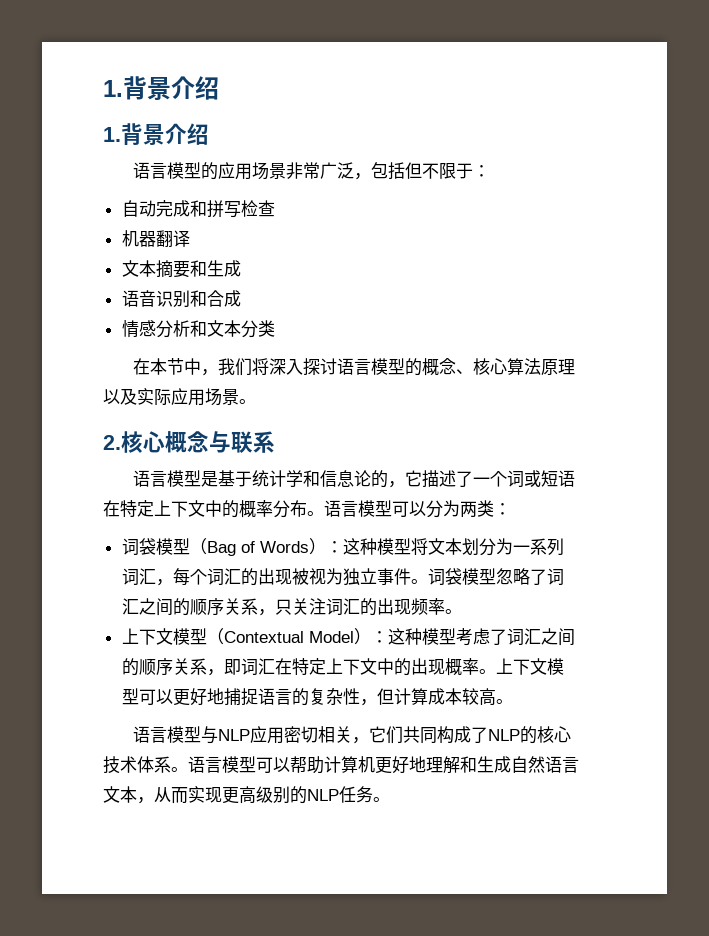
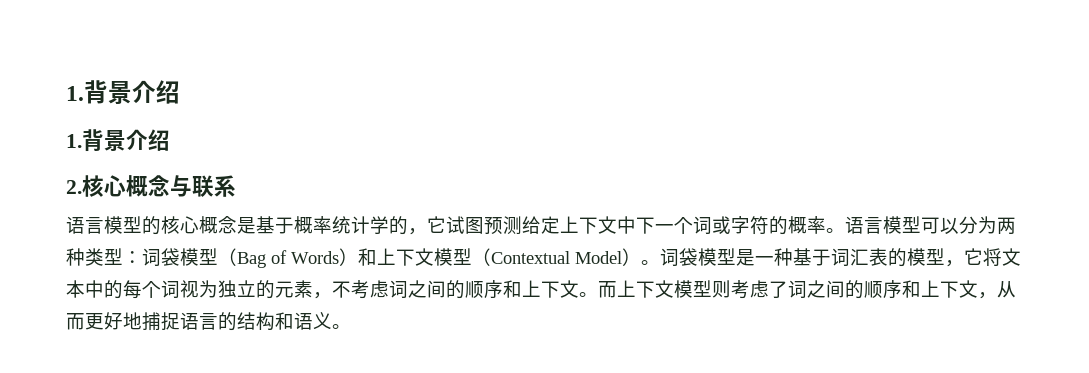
- 语言模型的应用场景非常广泛，包括但不限于：
- 自动完成和拼写检查
- 机器翻译
- 文本摘要和生成
- 语音识别和合成
- 情感分析和文本分类
- 在本节中，我们将深入探讨语言模型的概念、核心算法原理以及实际应用场景。
- 语言模型是基于统计学和信息论的，它描述了一个词或短语在特定上下文中的概率分布。
+ 语言模型的核心概念是基于概率统计学的，它试图预测给定上下文中下一个词或字符的概率。
- 语言模型可以分为两类：
- 词袋模型（Bag of Words）：这种模型将文本划分为一系列词汇，每个词汇的出现被视为独立事件。词袋模型忽略了词汇之间的顺序关系，只关注词汇的出现频率。
- 上下文模型（Contextual Model）：这种模型考虑了词汇之间的顺序关系，即词汇在特定上下文中的出现概率。上下文模型可以更好地捕捉语言的复杂性，但计算成本较高。
- 语言模型与NLP应用密切相关，它们共同构成了NLP的核心技术体系。语言模型可以帮助计算机更好地理解和生成自然语言文本，从而实现更高级别的NLP任务。
+ 语言模型可以分为两种类型：词袋模型（Bag of Words）和上下文模型（Contextual Model）。词袋模型是一种基于词汇表的模型，它将文本中的每个词视为独立的元素，不考虑词之间的顺序和上下文。而上下文模型则考虑了词之间的顺序和上下文，从而更好地捕捉语言的结构和语义。

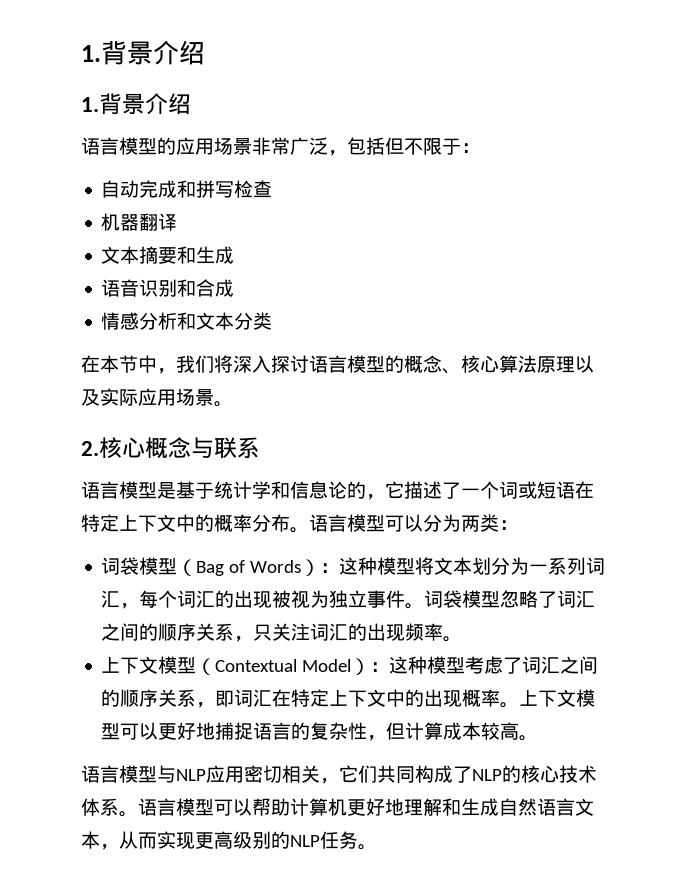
+ 语言模型的应用场景非常广泛，包括但不限于：
+ 自动完成和拼写检查
+ 机器翻译
+ 文本摘要和生成
+ 语音识别和合成
+ 情感分析和文本分类
+ 在本节中，我们将深入探讨语言模型的概念、核心算法原理以及实际应用场景。
- 语言模型的核心概念是基于概率统计学的，它试图预测给定上下文中下一个词或字符的概率。
+ 语言模型是基于统计学和信息论的，它描述了一个词或短语在特定上下文中的概率分布。
- 语言模型可以分为两种类型：词袋模型（Bag of Words）和上下文模型（Contextual Model）。词袋模型是一种基于词汇表的模型，它将文本中的每个词视为独立的元素，不考虑词之间的顺序和上下文。而上下文模型则考虑了词之间的顺序和上下文，从而更好地捕捉语言的结构和语义。
+ 语言模型可以分为两类：
+ 词袋模型（Bag of Words）：这种模型将文本划分为一系列词汇，每个词汇的出现被视为独立事件。词袋模型忽略了词汇之间的顺序关系，只关注词汇的出现频率。
+ 上下文模型（Contextual Model）：这种模型考虑了词汇之间的顺序关系，即词汇在特定上下文中的出现概率。上下文模型可以更好地捕捉语言的复杂性，但计算成本较高。
+ 语言模型与NLP应用密切相关，它们共同构成了NLP的核心技术体系。语言模型可以帮助计算机更好地理解和生成自然语言文本，从而实现更高级别的NLP任务。

